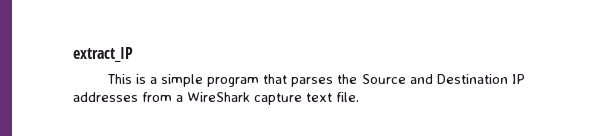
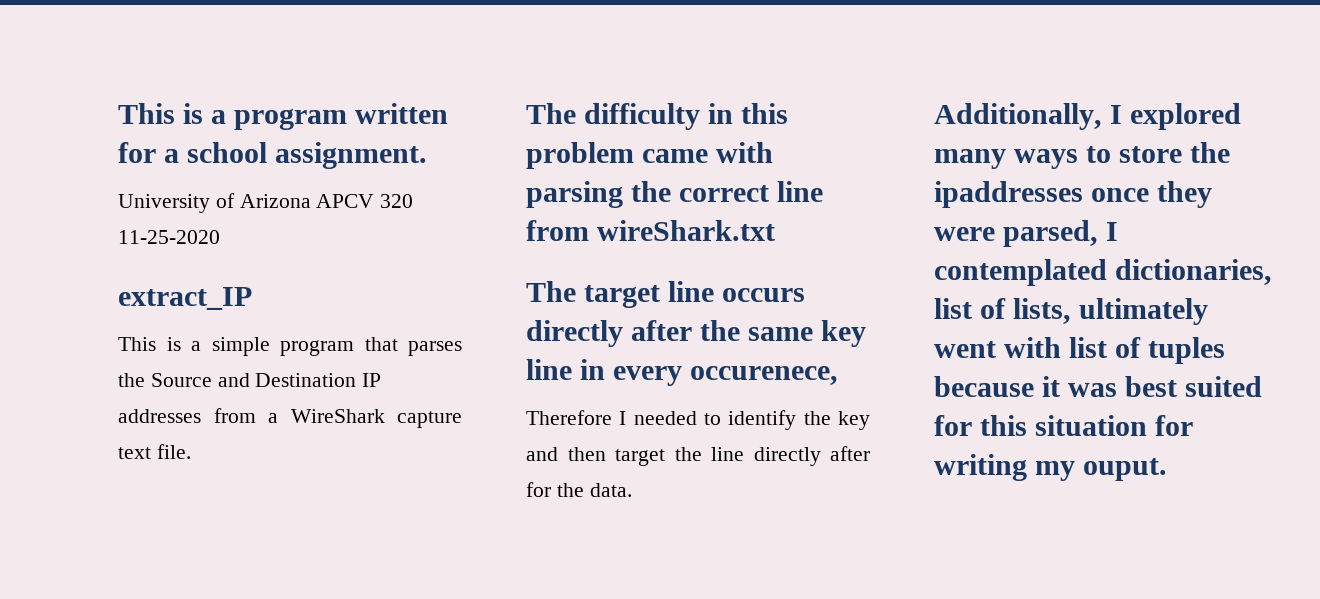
+ This is a program written for a school assignment.
+ University of Arizona APCV 320 11-25-2020
+ The difficulty in this problem came with parsing the correct line from wireShark.txt
+ The target line occurs directly after the same key line in every occurenece,
+ Therefore I needed to identify the key and then target the line directly after for the data.
+ Additionally, I explored many ways to store the ipaddresses once they were parsed, I contemplated dictionaries, list of lists, ultimately went with list of tuples because it was best suited for this situation for writing my ouput.

